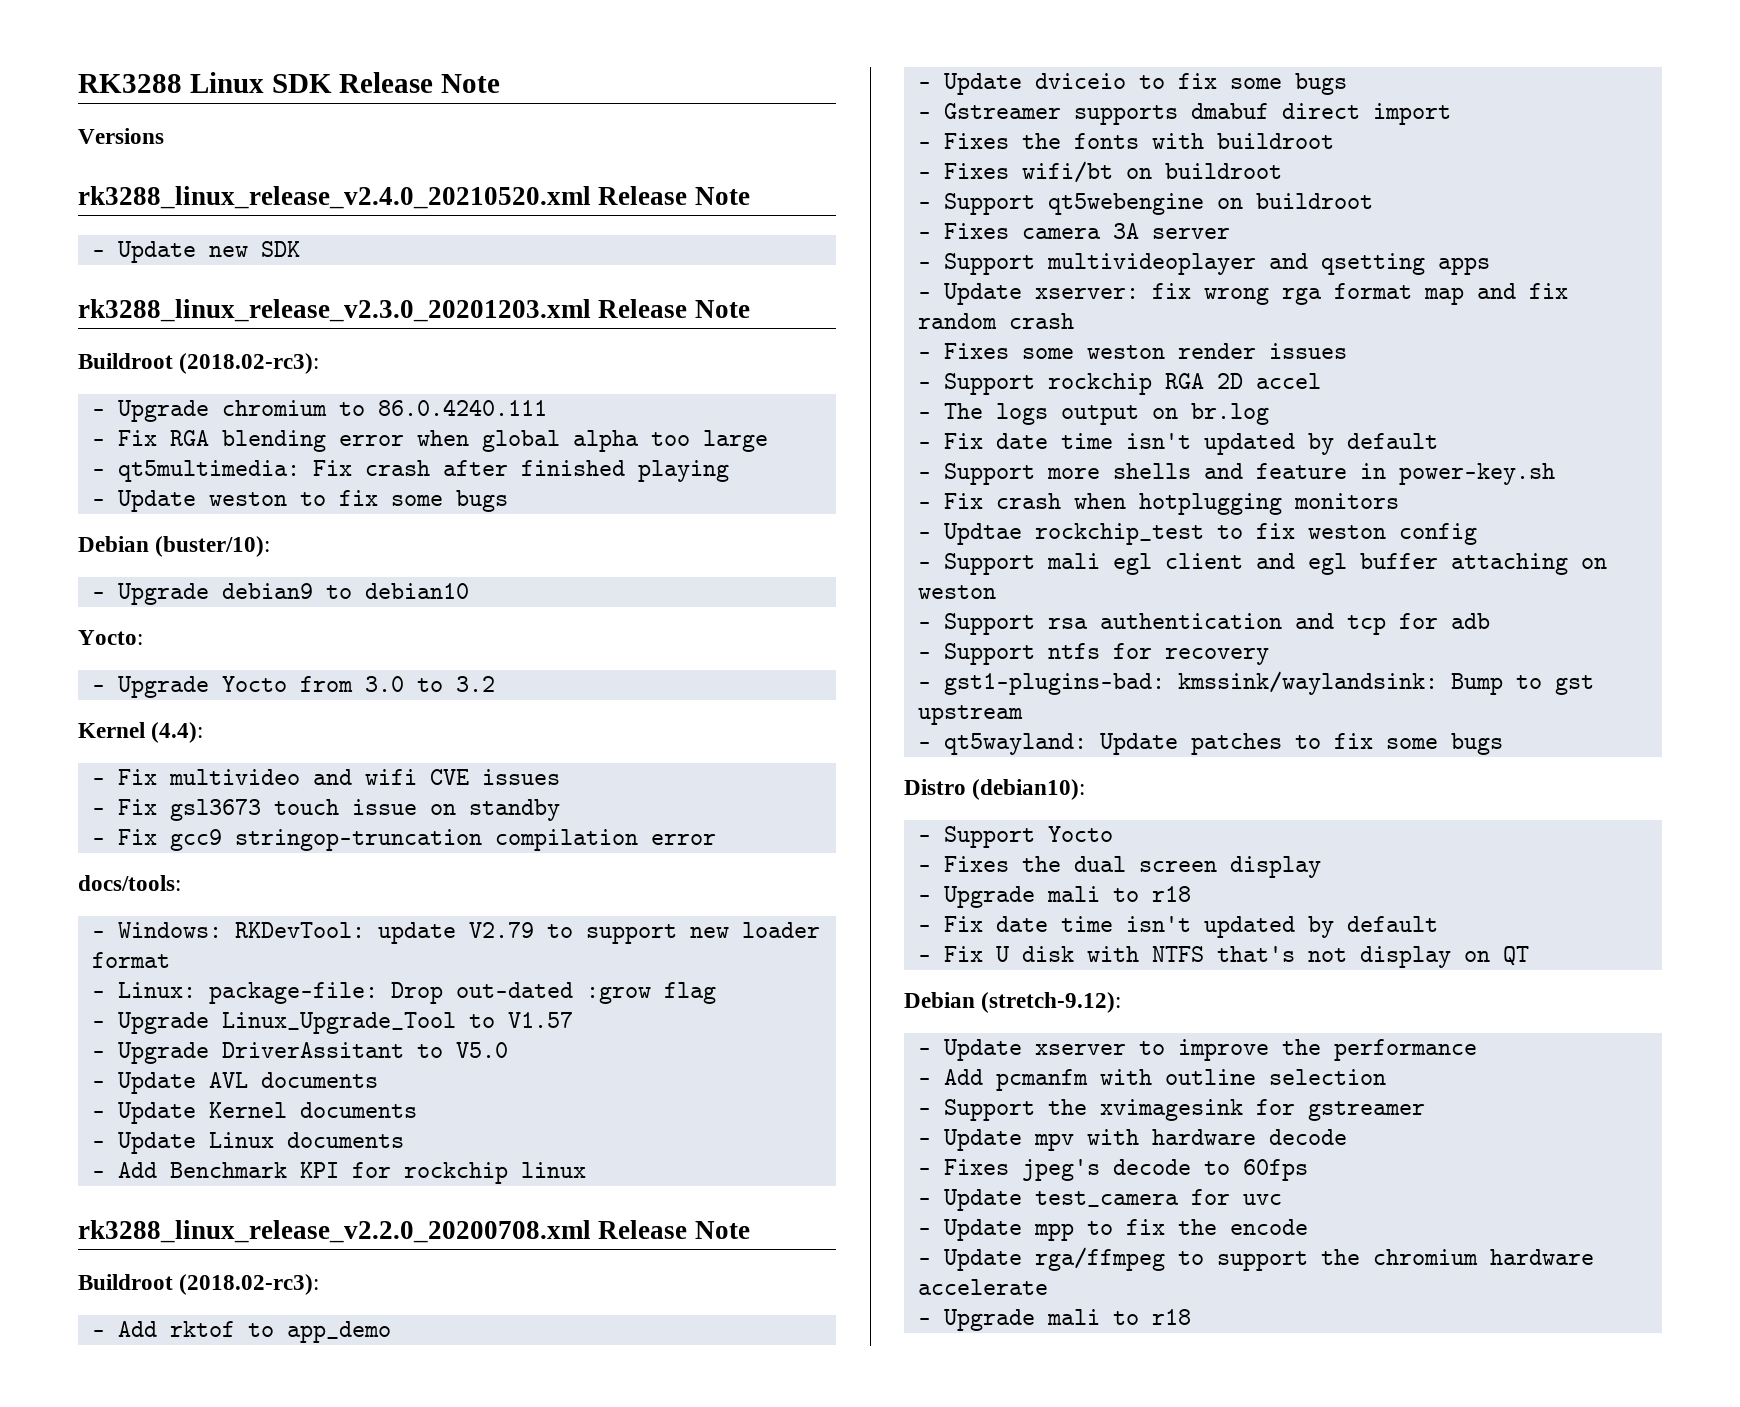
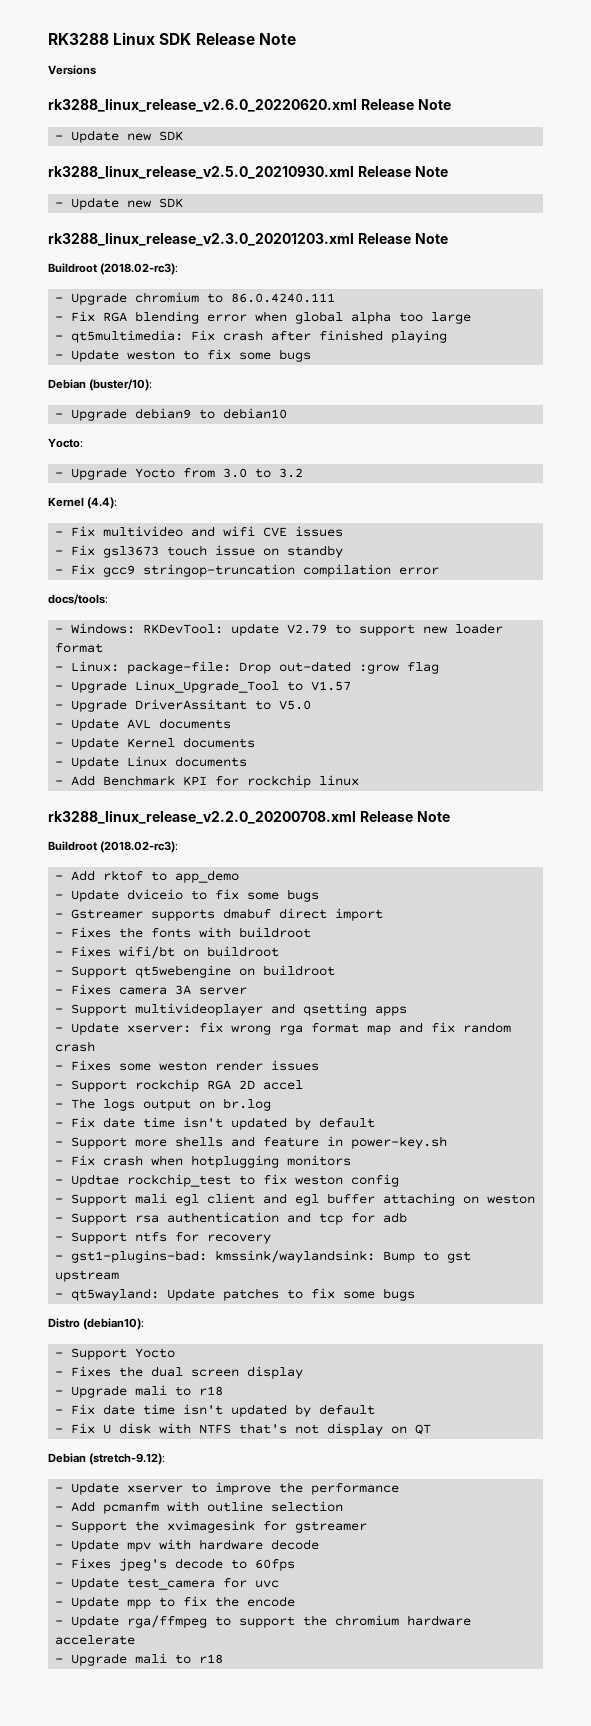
- rk3288_linux_release_v2.4.0_20210520.xml Release Note
+ rk3288_linux_release_v2.6.0_20220620.xml Release Note
+ - Update new SDK
+ rk3288_linux_release_v2.5.0_20210930.xml Release Note

